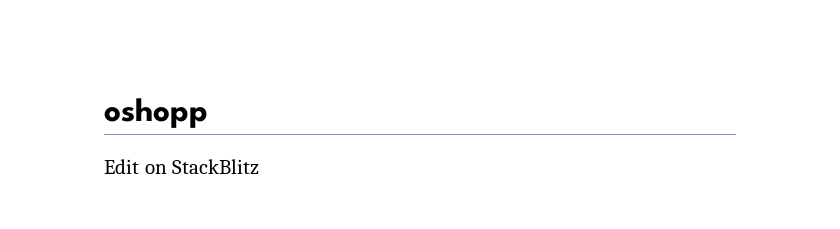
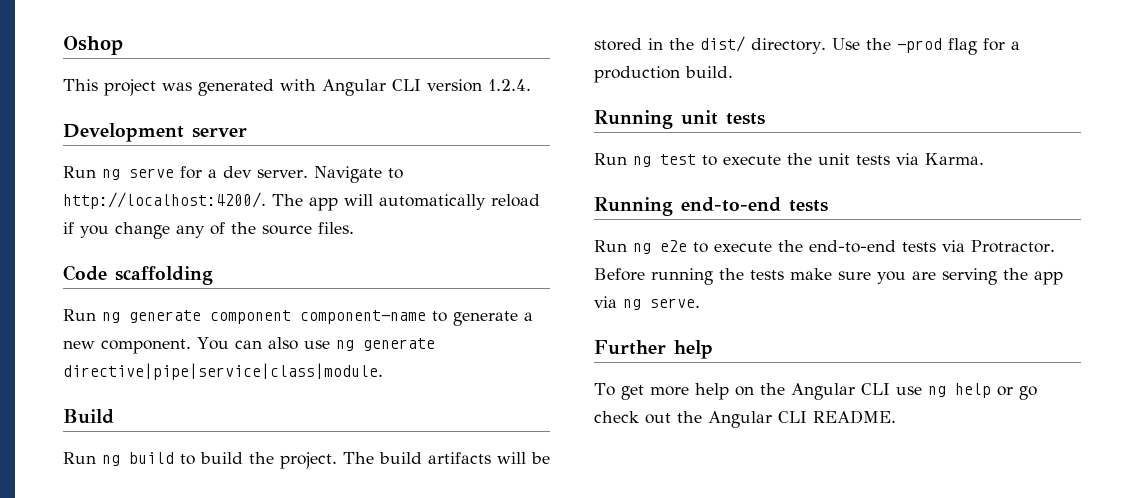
- oshopp
- Edit on StackBlitz
+ Oshop
+ This project was generated with Angular CLI version 1.2.4.
+ Development server
+ Run ng serve for a dev server. Navigate to http://localhost:4200/. The app will automatically reload if you change any of the source files.
+ Code scaffolding
+ Run ng generate component component-name to generate a new component. You can also use ng generate directive|pipe|service|class|module.
+ Build
+ Run ng build to build the project. The build artifacts will be stored in the dist/ directory. Use the -prod flag for a production build.
+ Running unit tests
+ Run ng test to execute the unit tests via Karma.
+ Running end-to-end tests
+ Run ng e2e to execute the end-to-end tests via Protractor. Before running the tests make sure you are serving the app via ng serve.
+ Further help
+ To get more help on the Angular CLI use ng help or go check out the Angular CLI README.

